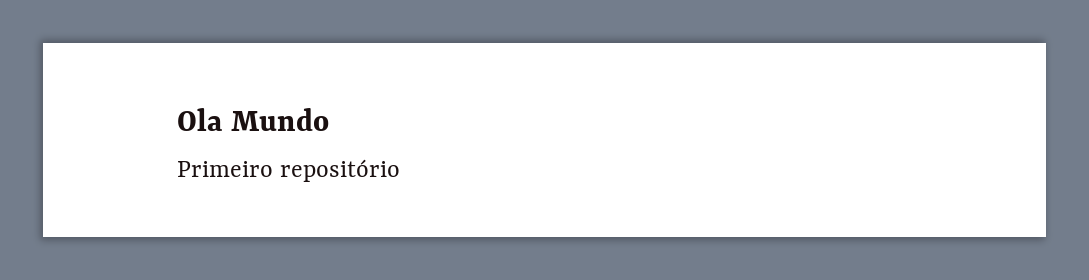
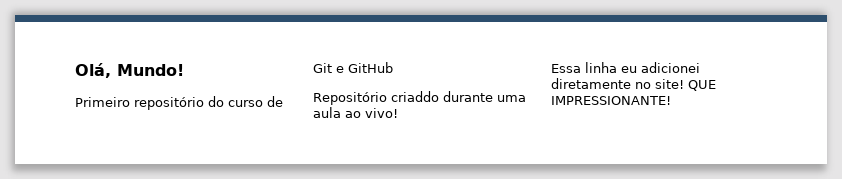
- Ola Mundo
+ Olá, Mundo!
- Primeiro repositório
+ Primeiro repositório do curso de Git e GitHub
+ Repositório criaddo durante uma aula ao vivo!
+ Essa linha eu adicionei diretamente no site! QUE IMPRESSIONANTE!

